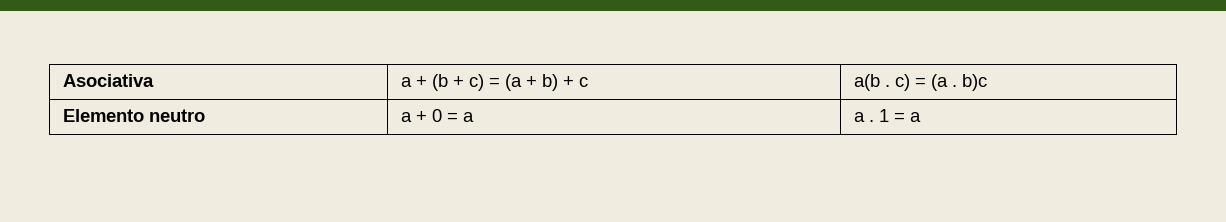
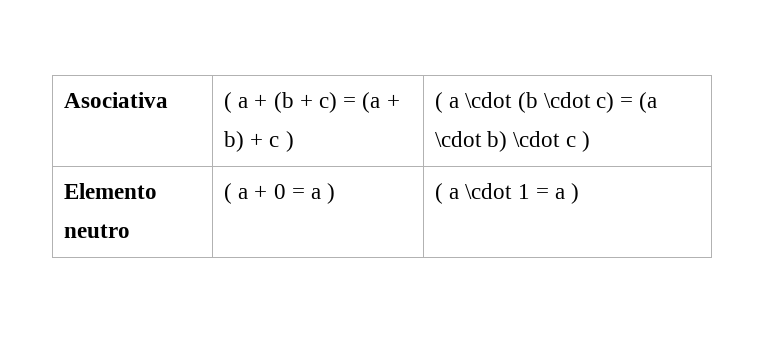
- Asociativa | a + (b + c) = (a + b) + c | a(b . c) = (a . b)c
+ Asociativa | ( a + (b + c) = (a + b) + c ) | ( a \cdot (b \cdot c) = (a \cdot b) \cdot c )
- Elemento neutro | a + 0 = a | a . 1 = a
+ Elemento neutro | ( a + 0 = a ) | ( a \cdot 1 = a )

